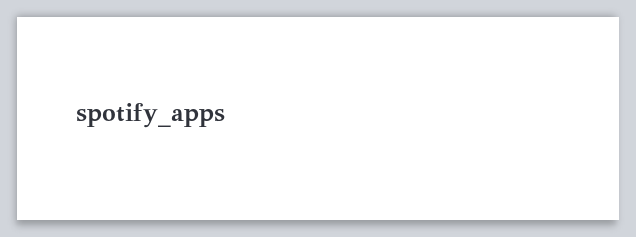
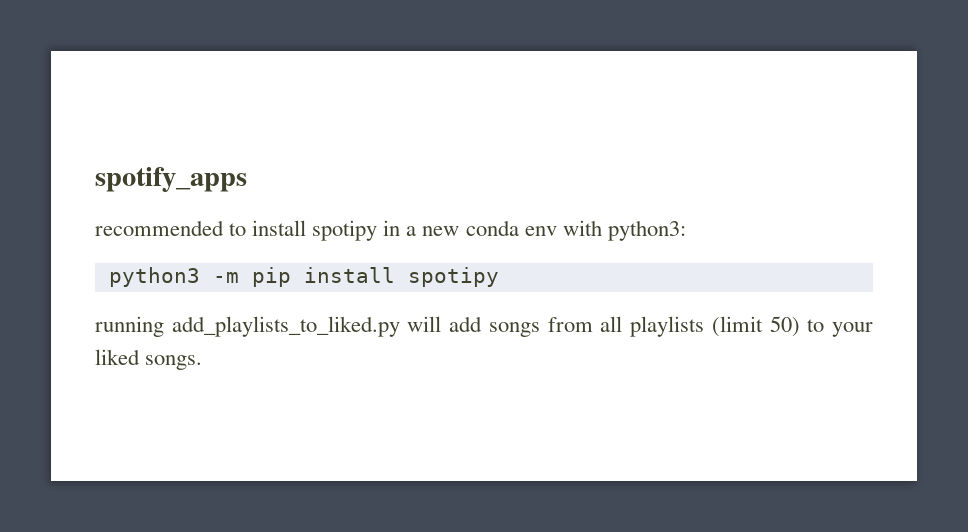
+ recommended to install spotipy in a new conda env with python3:
+ python3 -m pip install spotipy
+ running add_playlists_to_liked.py will add songs from all playlists (limit 50) to your liked songs.

